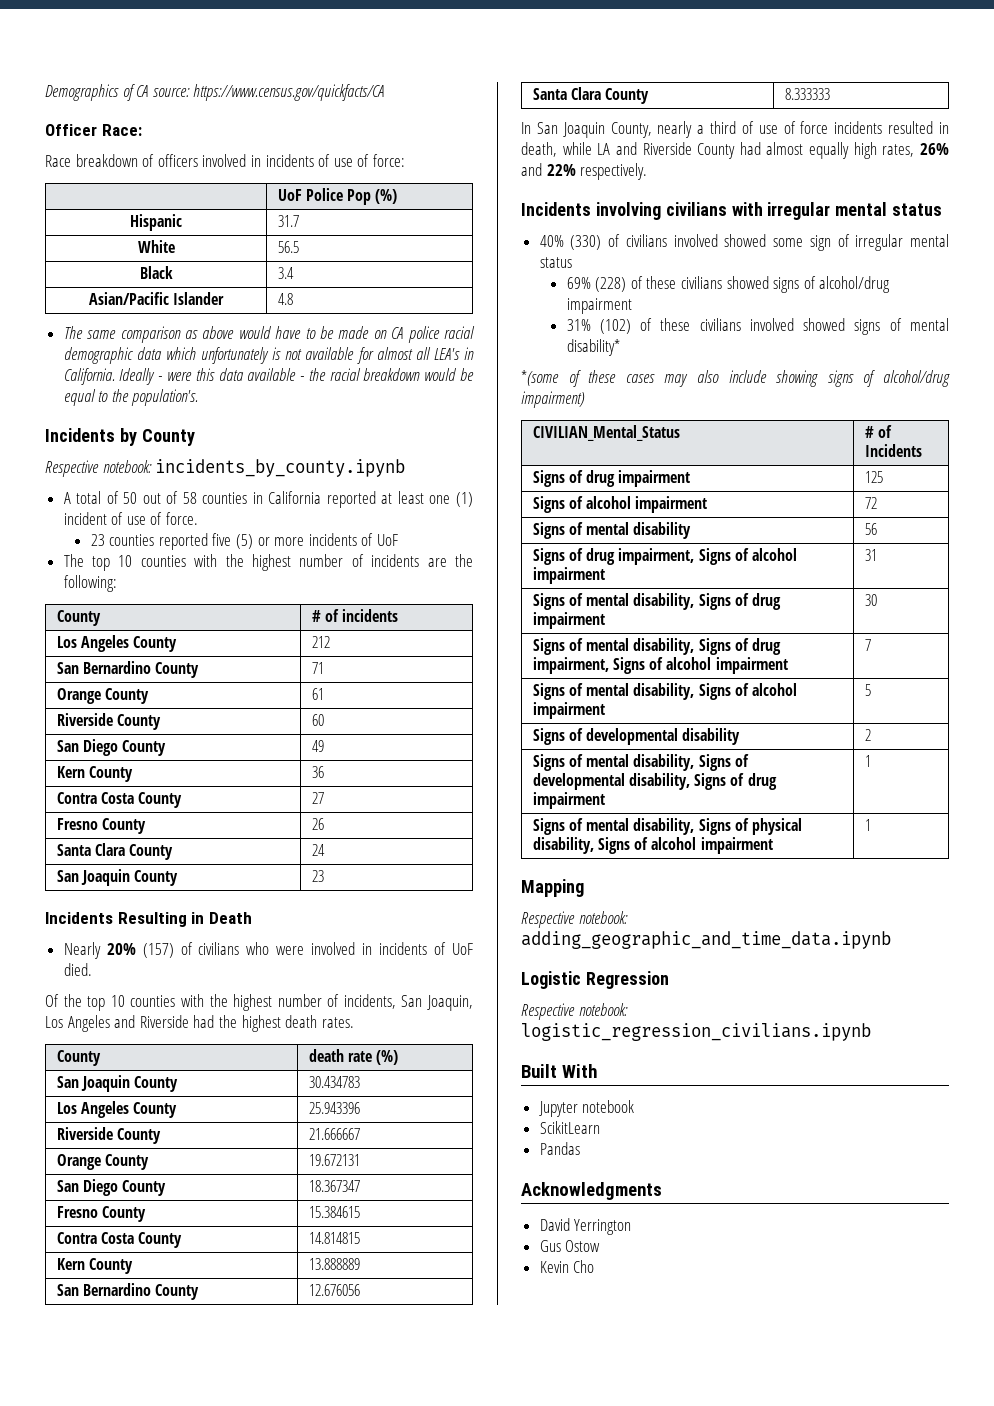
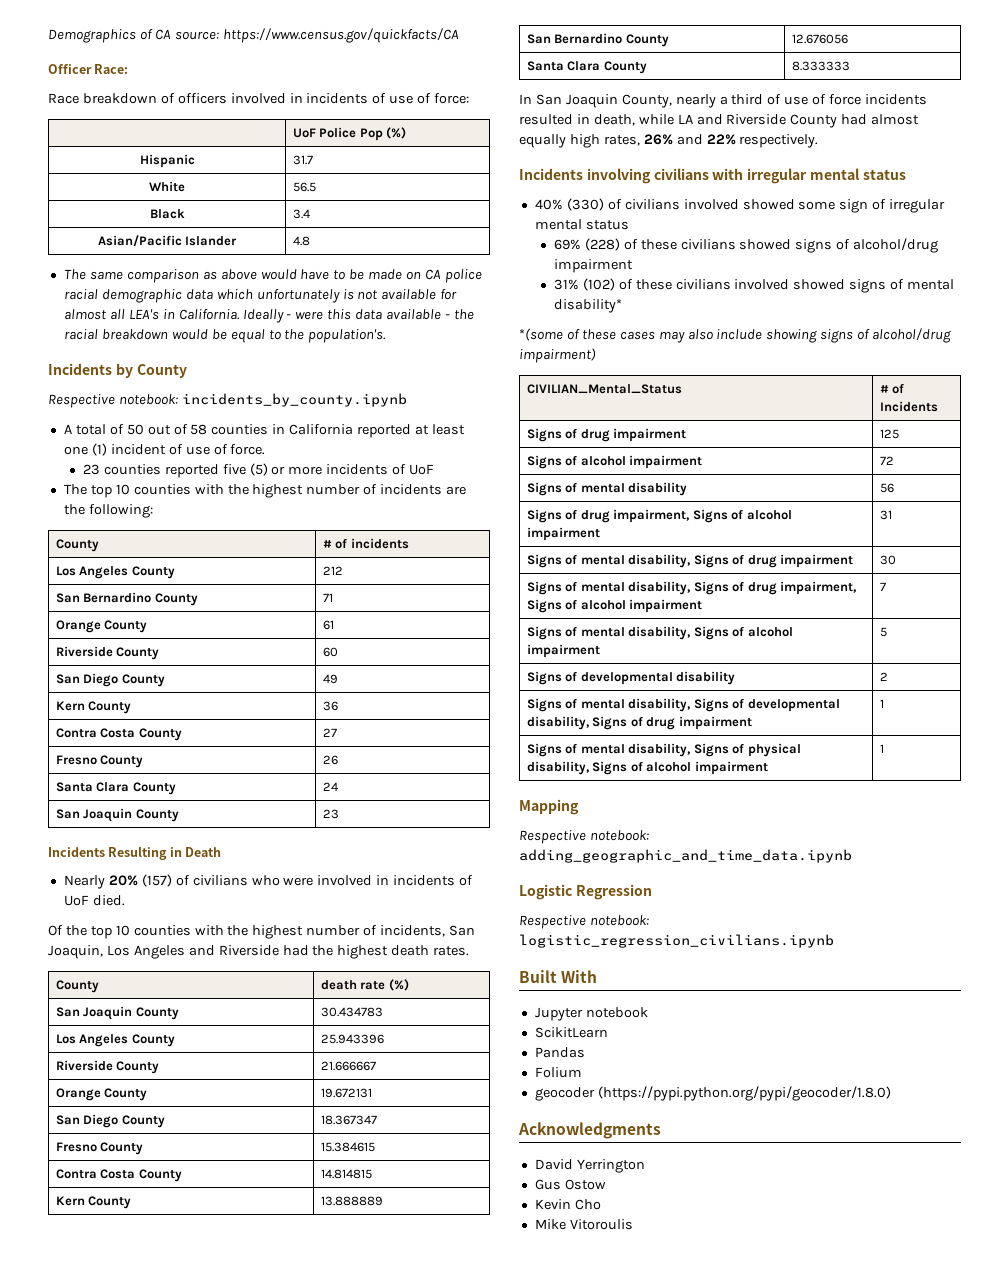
+ Folium
+ geocoder (https://pypi.python.org/pypi/geocoder/1.8.0)
+ Mike Vitoroulis

